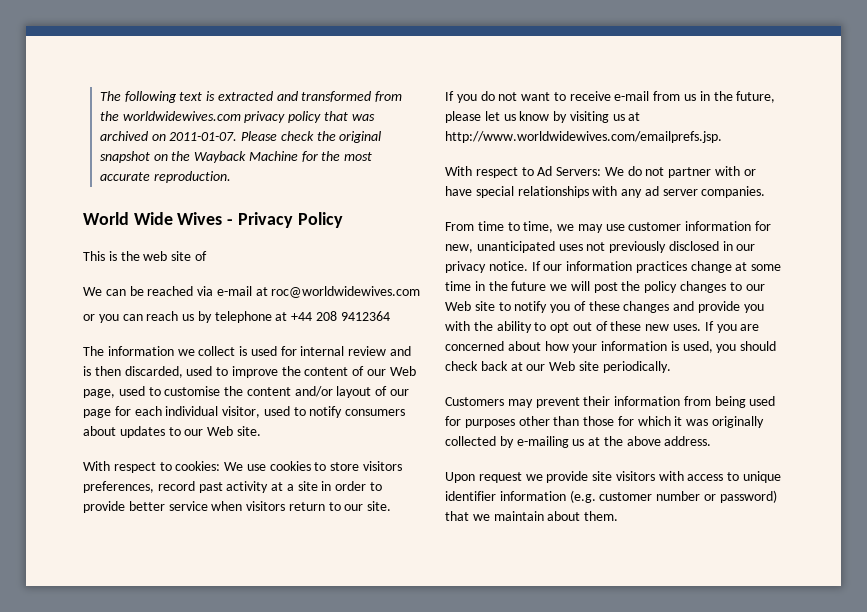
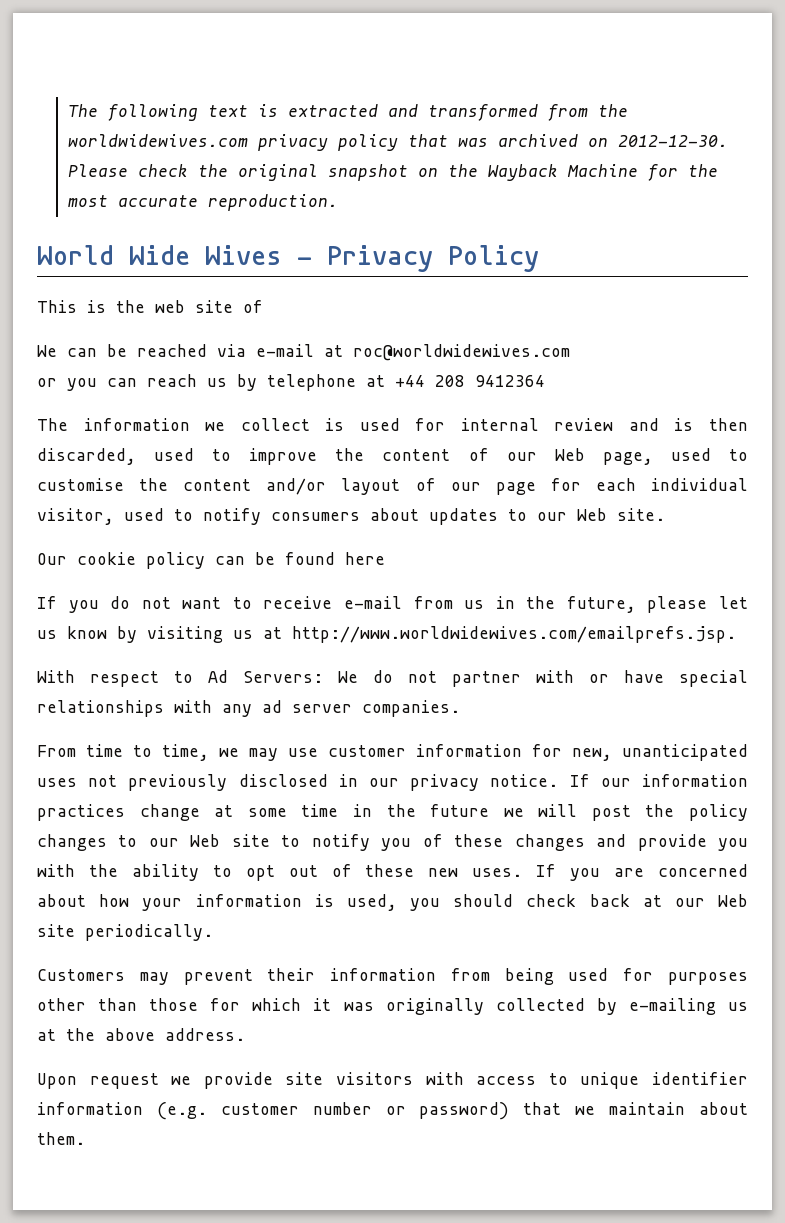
- The following text is extracted and transformed from the worldwidewives.com privacy policy that was archived on 2011-01-07.
+ The following text is extracted and transformed from the worldwidewives.com privacy policy that was archived on 2012-12-30.
- With respect to cookies: We use cookies to store visitors preferences, record past activity at a site in order to provide better service when visitors return to our site.
+ Our cookie policy can be found here

